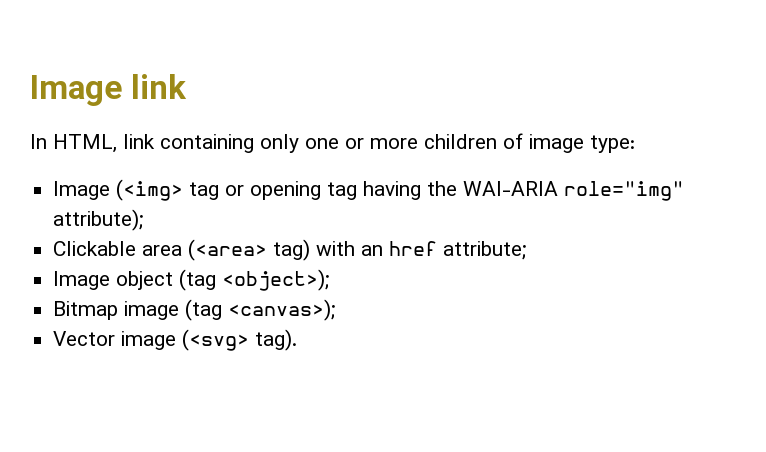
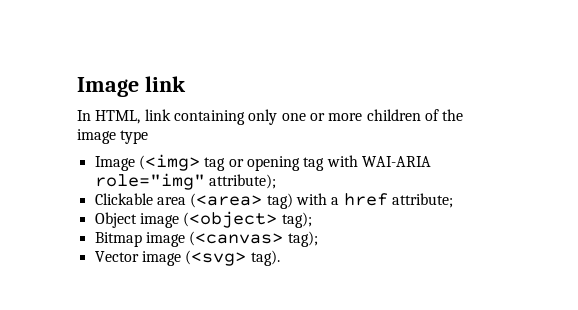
- In HTML, link containing only one or more children of image type:
+ In HTML, link containing only one or more children of the image type
- Image (<img> tag or opening tag having the WAI-ARIA role="img" attribute);
+ Image (<img> tag or opening tag with WAI-ARIA role="img" attribute);
- Clickable area (<area> tag) with an href attribute;
+ Clickable area (<area> tag) with a href attribute;
- Image object (tag <object>);
+ Object image (<object> tag);
- Bitmap image (tag <canvas>);
+ Bitmap image (<canvas> tag);

